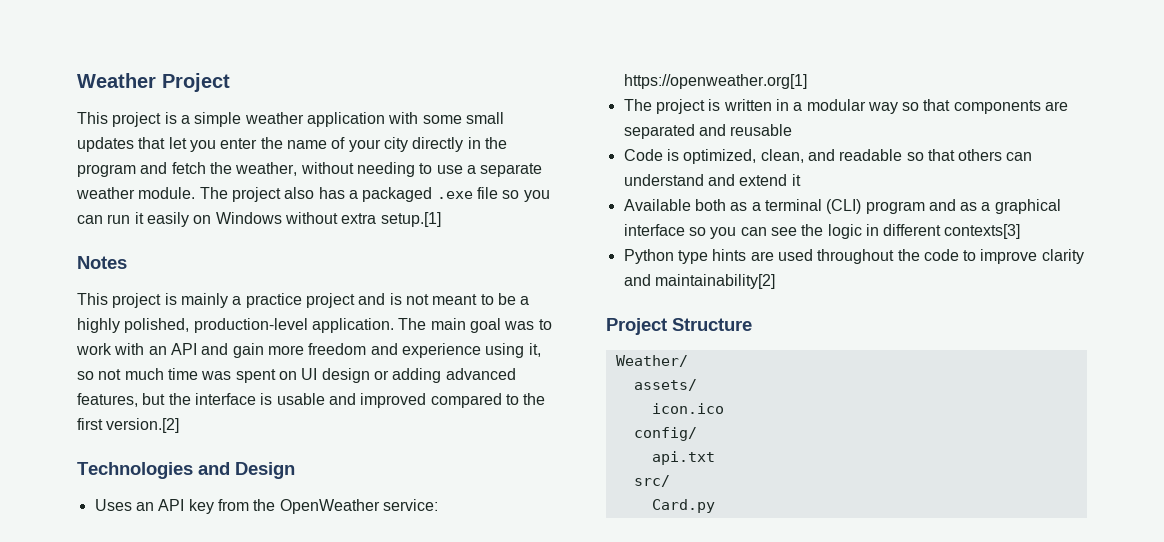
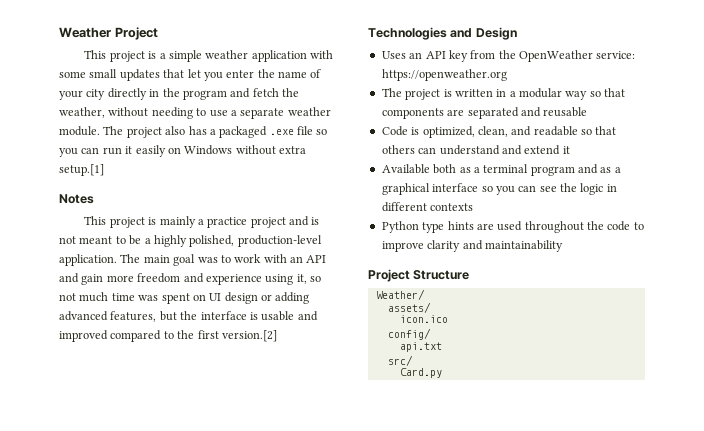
- Uses an API key from the OpenWeather service: https://openweather.org[1]
+ Uses an API key from the OpenWeather service: https://openweather.org
- Available both as a terminal (CLI) program and as a graphical interface so you can see the logic in different contexts[3]
+ Available both as a terminal program and as a graphical interface so you can see the logic in different contexts
- Python type hints are used throughout the code to improve clarity and maintainability[2]
+ Python type hints are used throughout the code to improve clarity and maintainability

